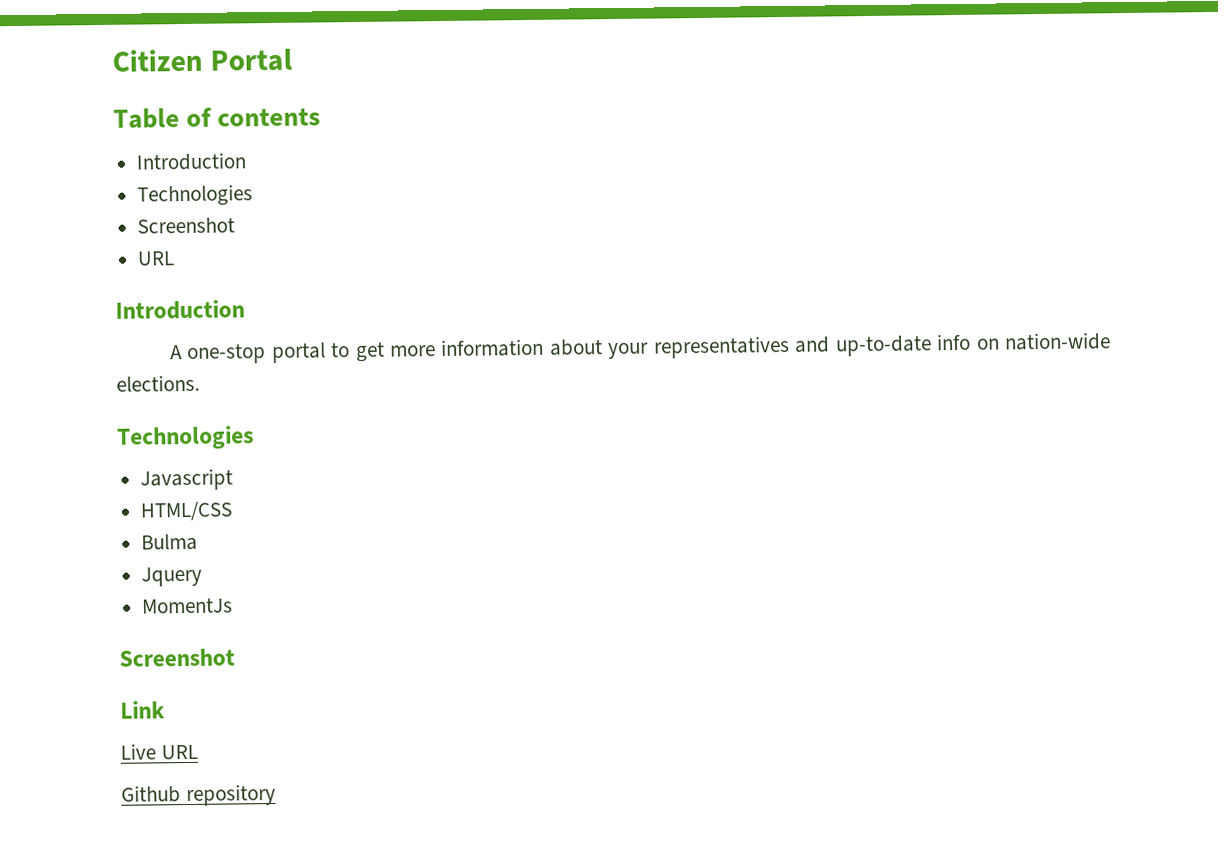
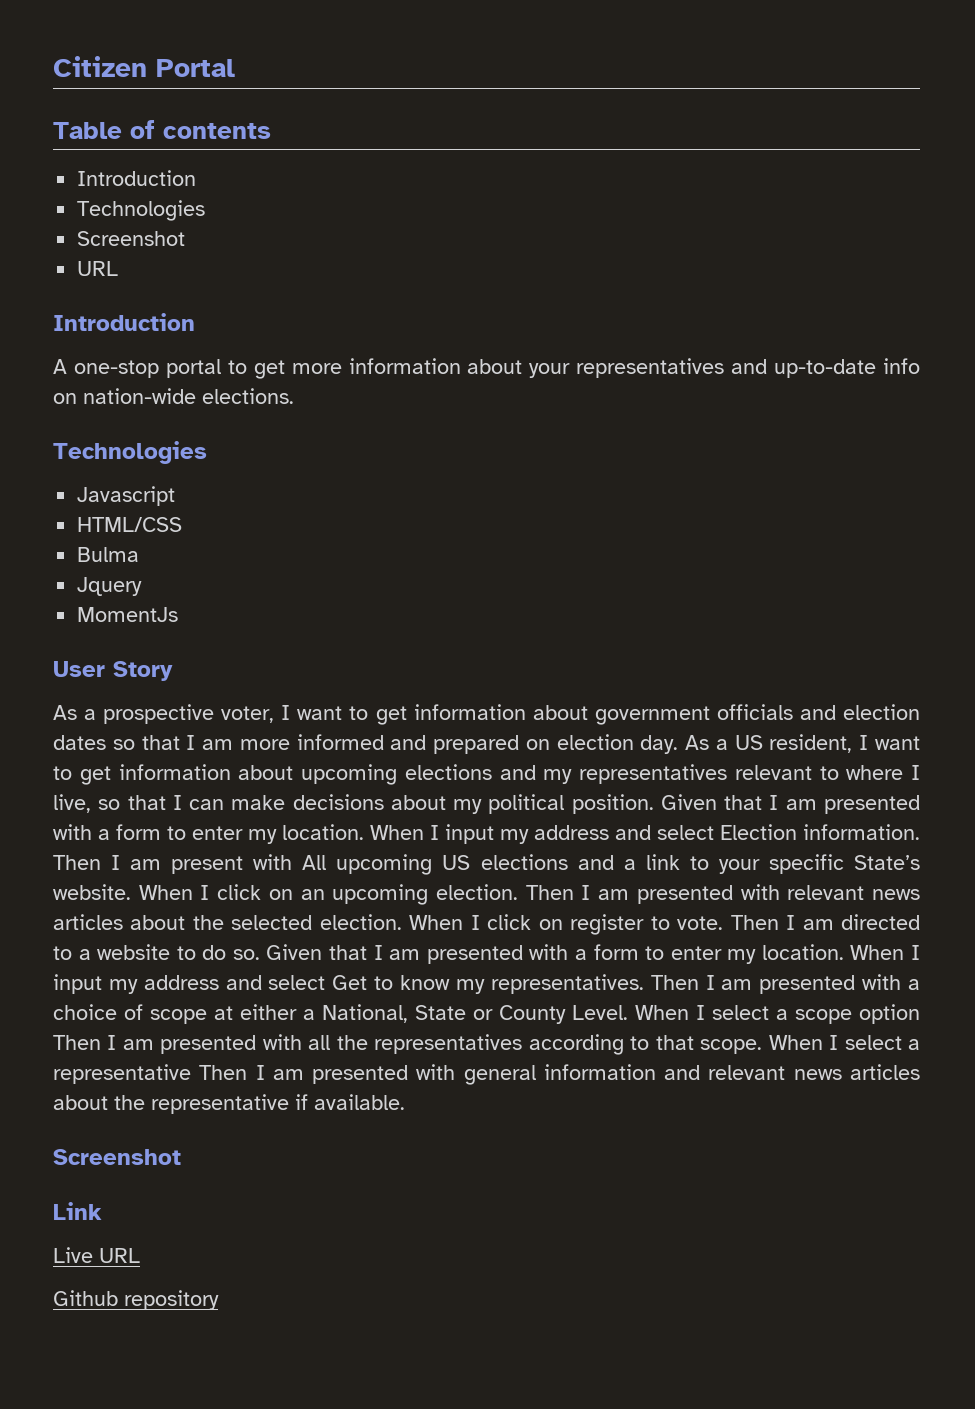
+ User Story
+ As a prospective voter, I want to get information about government officials and election dates so that I am more informed and prepared on election day. As a US resident, I want to get information about upcoming elections and my representatives relevant to where I live, so that I can make decisions about my political position. Given that I am presented with a form to enter my location. When I input my address and select Election information. Then I am present with All upcoming US elections and a link to your specific State’s website. When I click on an upcoming election. Then I am presented with relevant news articles about the selected election. When I click on register to vote. Then I am directed to a website to do so. Given that I am presented with a form to enter my location. When I input my address and select Get to know my representatives. Then I am presented with a choice of scope at either a National, State or County Level. When I select a scope option Then I am presented with all the representatives according to that scope. When I select a representative Then I am presented with general information and relevant news articles about the representative if available.

